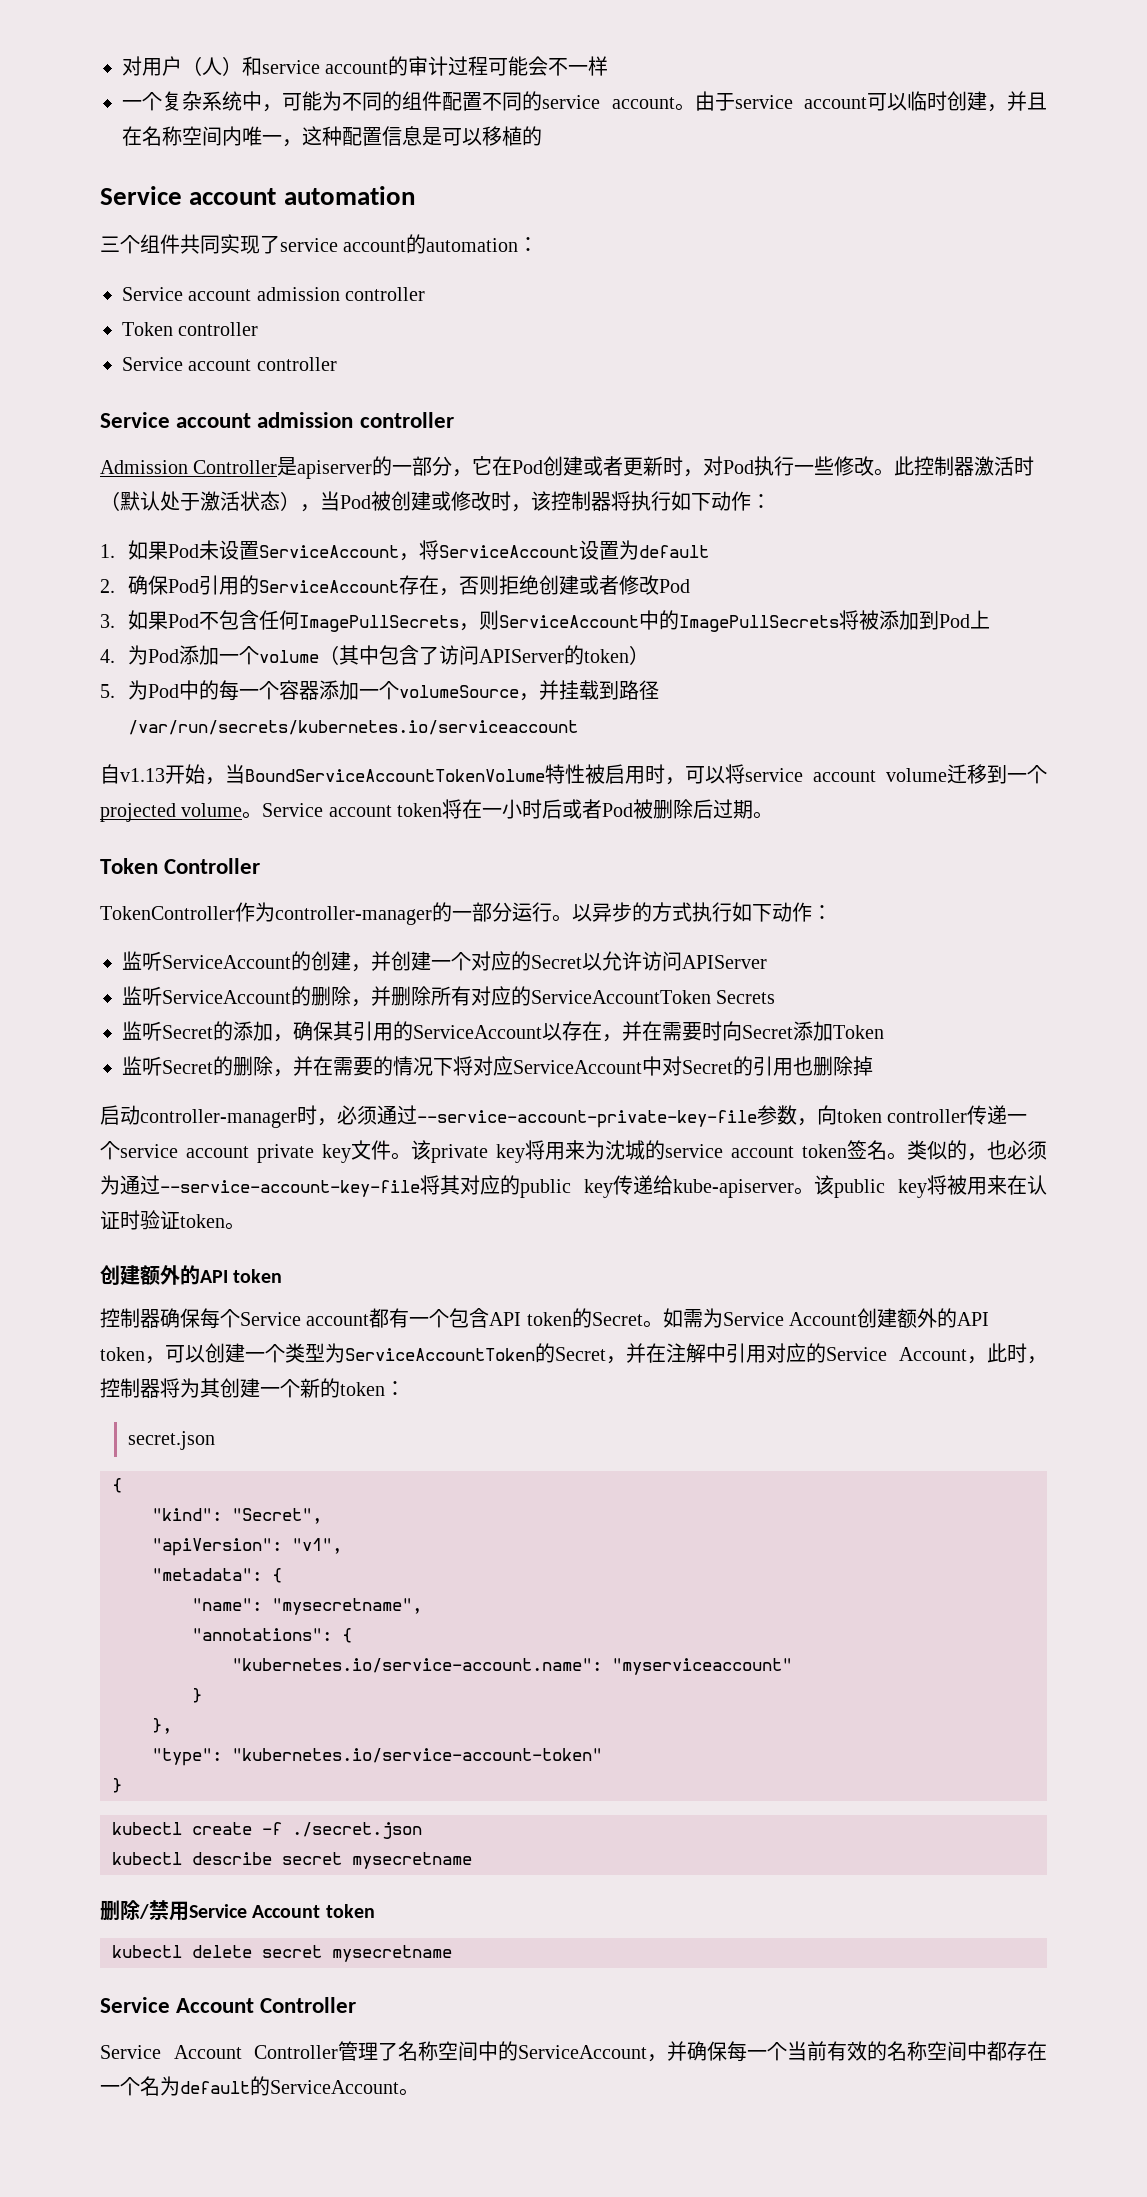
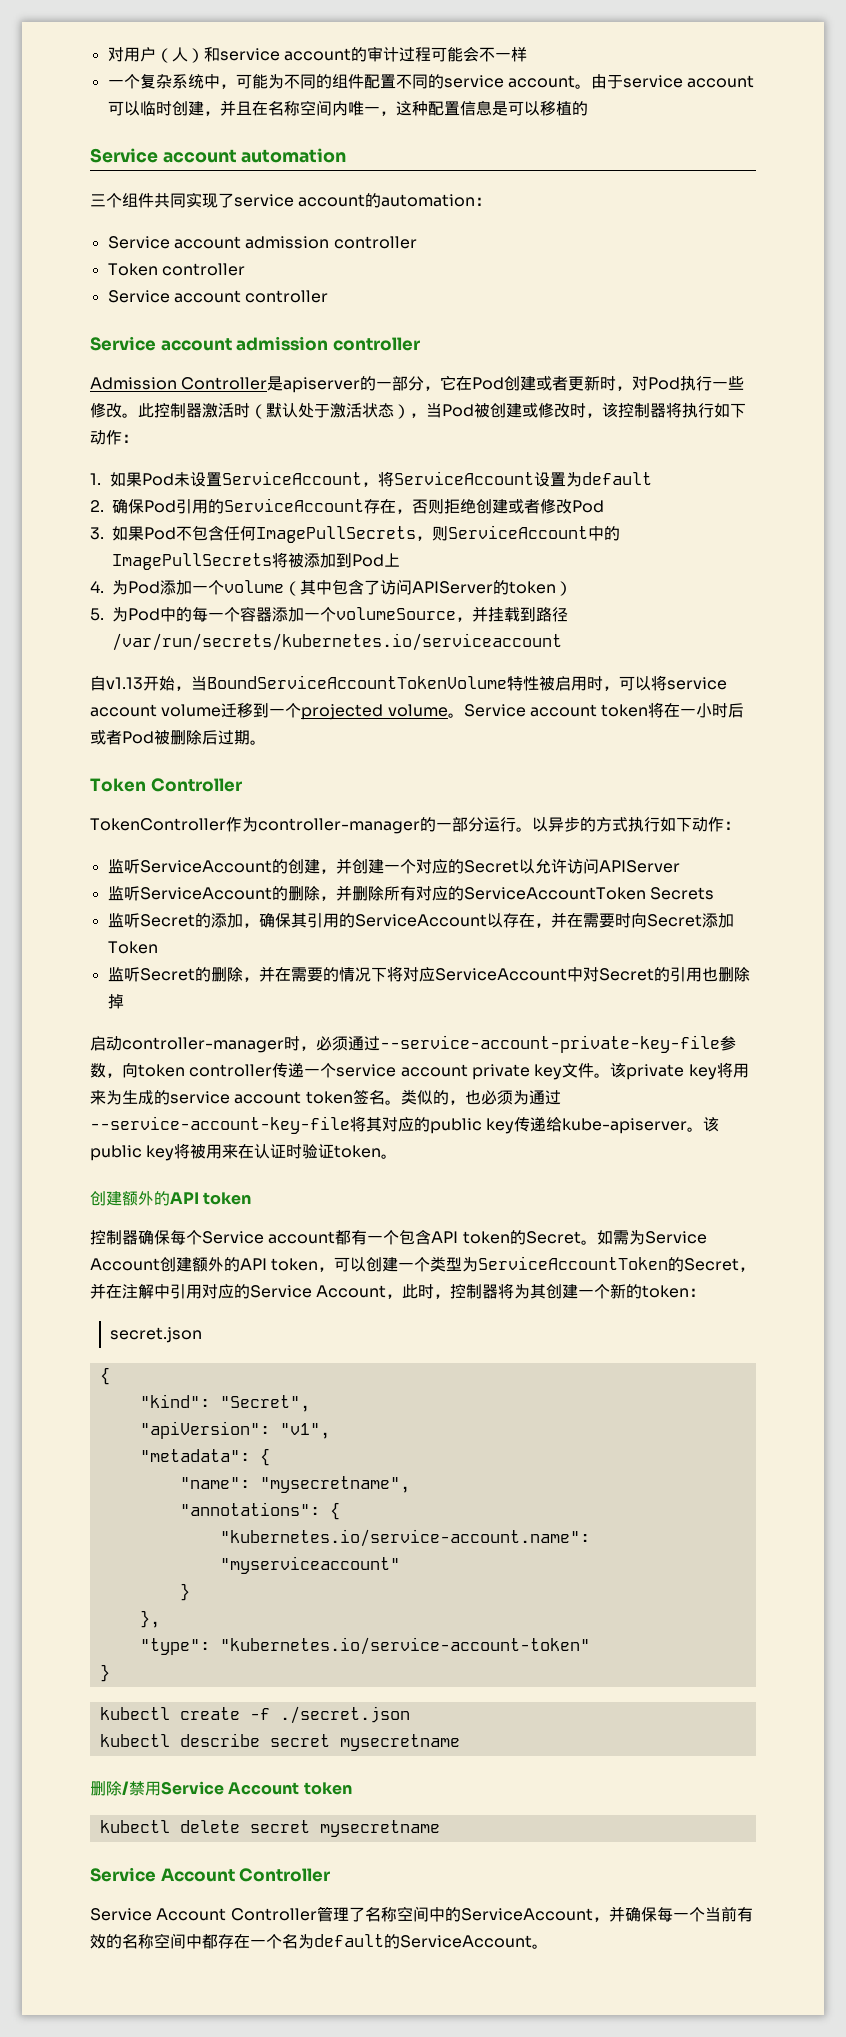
- 该private key将用来为沈城的service account token签名。
+ 该private key将用来为生成的service account token签名。

